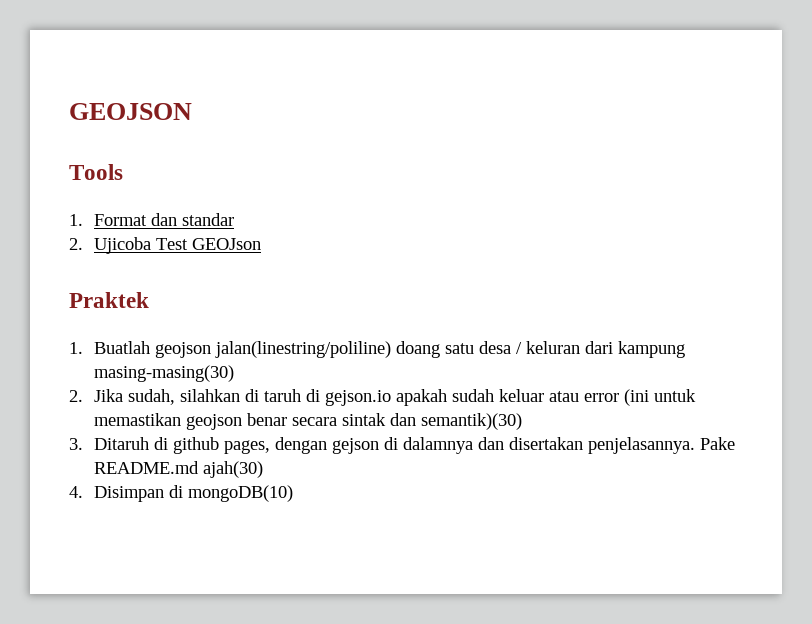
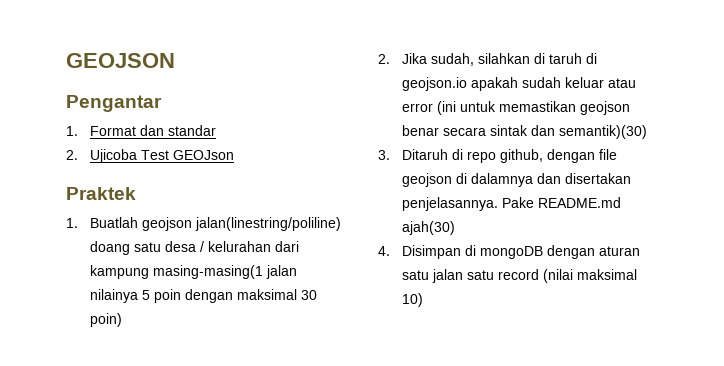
- Tools
+ Pengantar
- 1. Buatlah geojson jalan(linestring/poliline) doang satu desa / keluran dari kampung masing-masing(30)
+ 1. Buatlah geojson jalan(linestring/poliline) doang satu desa / kelurahan dari kampung masing-masing(1 jalan nilainya 5 poin dengan maksimal 30 poin)
- 2. Jika sudah, silahkan di taruh di gejson.io apakah sudah keluar atau error (ini untuk memastikan geojson benar secara sintak dan semantik)(30)
+ 2. Jika sudah, silahkan di taruh di geojson.io apakah sudah keluar atau error (ini untuk memastikan geojson benar secara sintak dan semantik)(30)
- 3. Ditaruh di github pages, dengan gejson di dalamnya dan disertakan penjelasannya.
+ 3. Ditaruh di repo github, dengan file geojson di dalamnya dan disertakan penjelasannya.
- 4. Disimpan di mongoDB(10)
+ 4. Disimpan di mongoDB dengan aturan satu jalan satu record (nilai maksimal 10)

